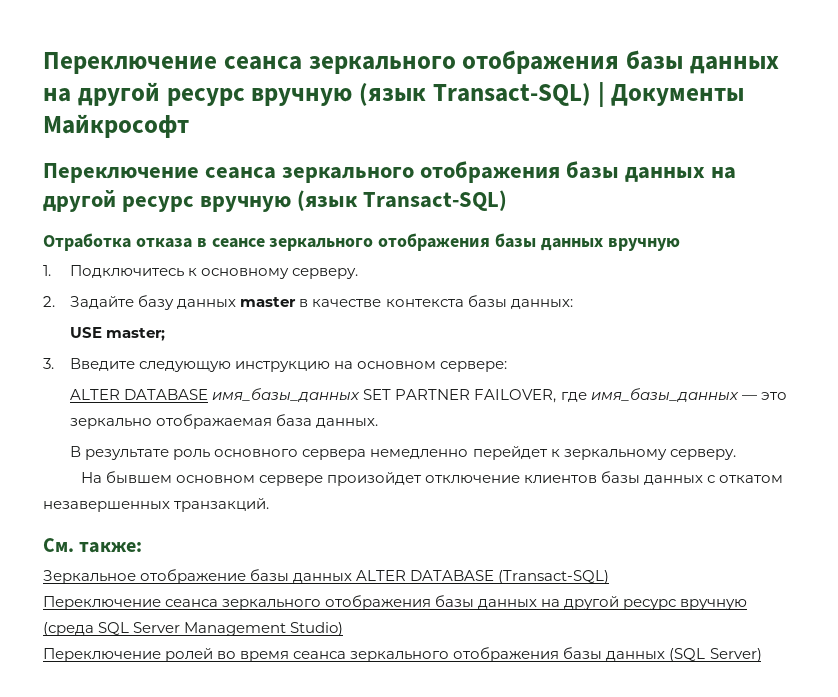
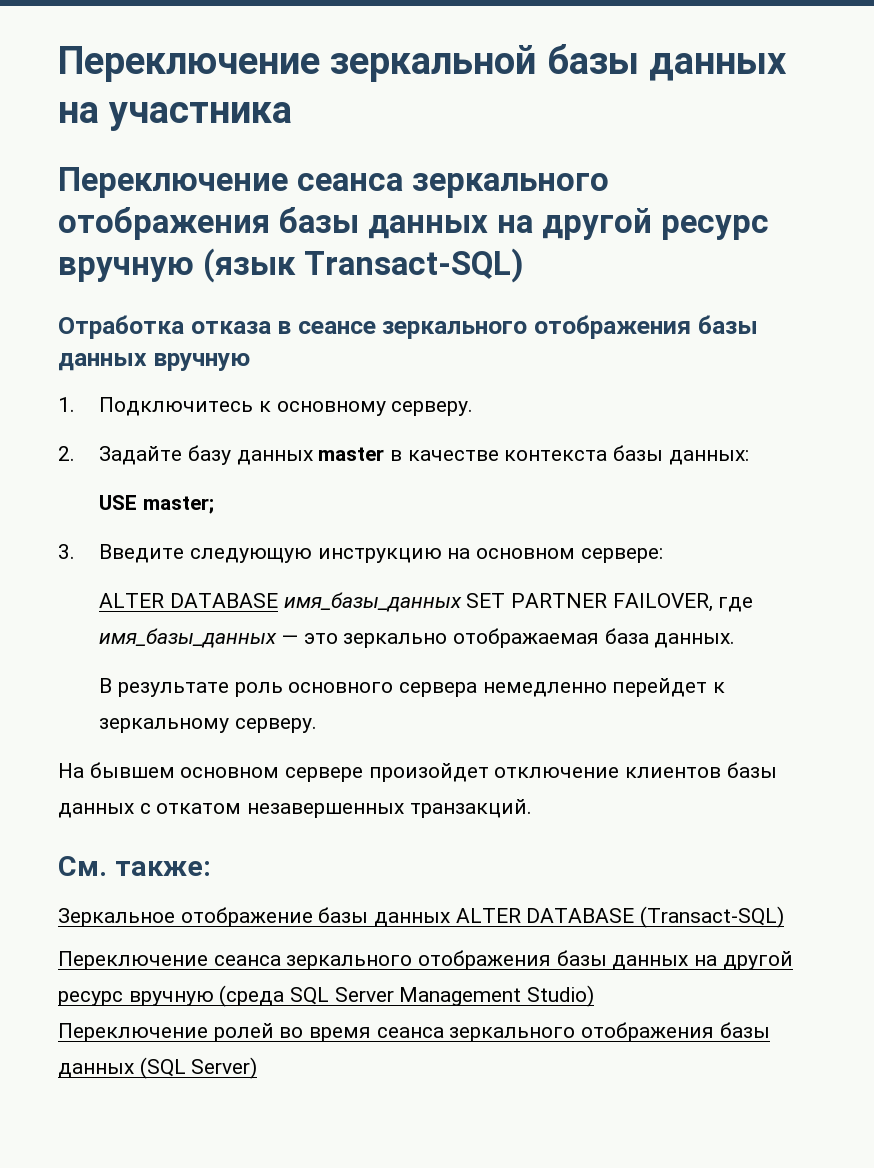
- Переключение сеанса зеркального отображения базы данных на другой ресурс вручную (язык Transact-SQL) | Документы Майкрософт
+ Переключение зеркальной базы данных на участника

